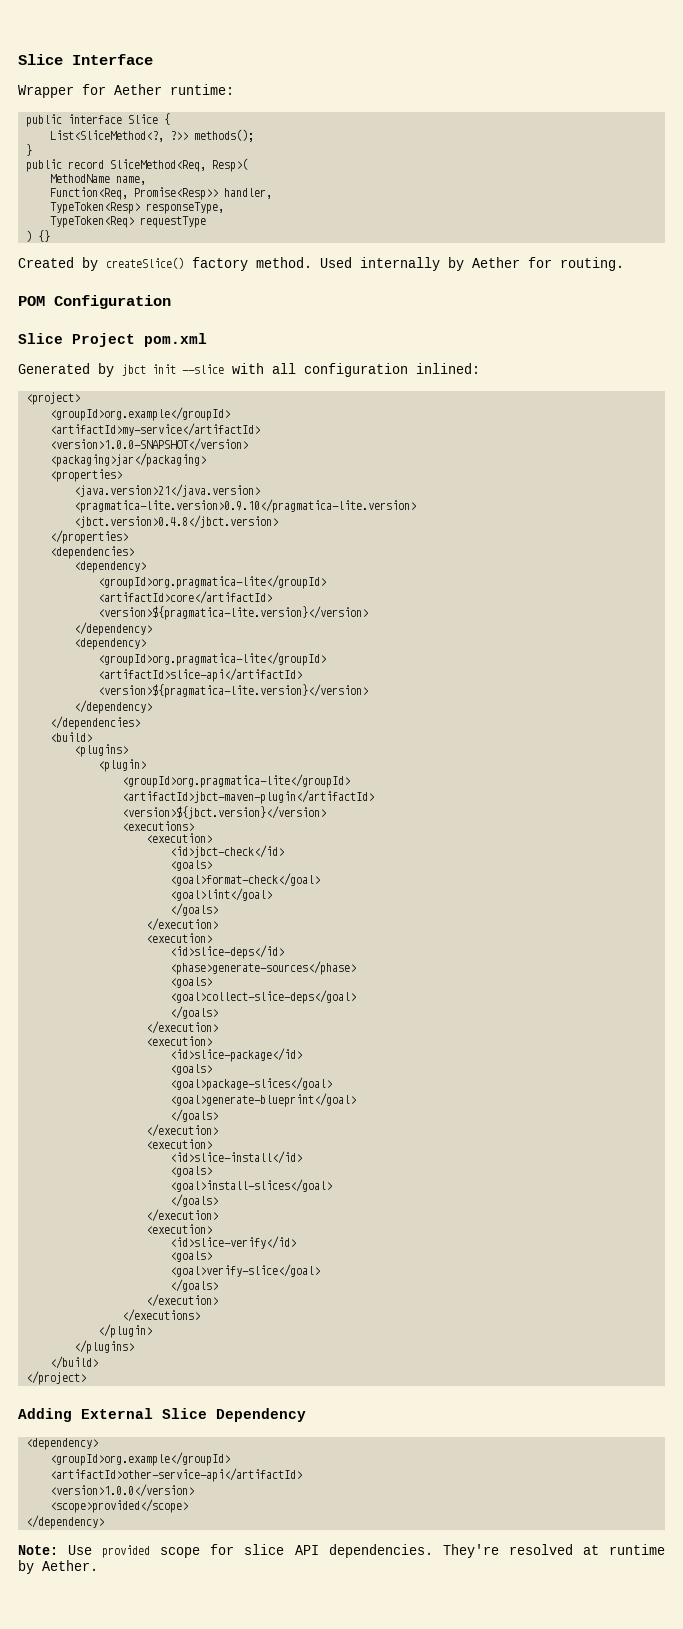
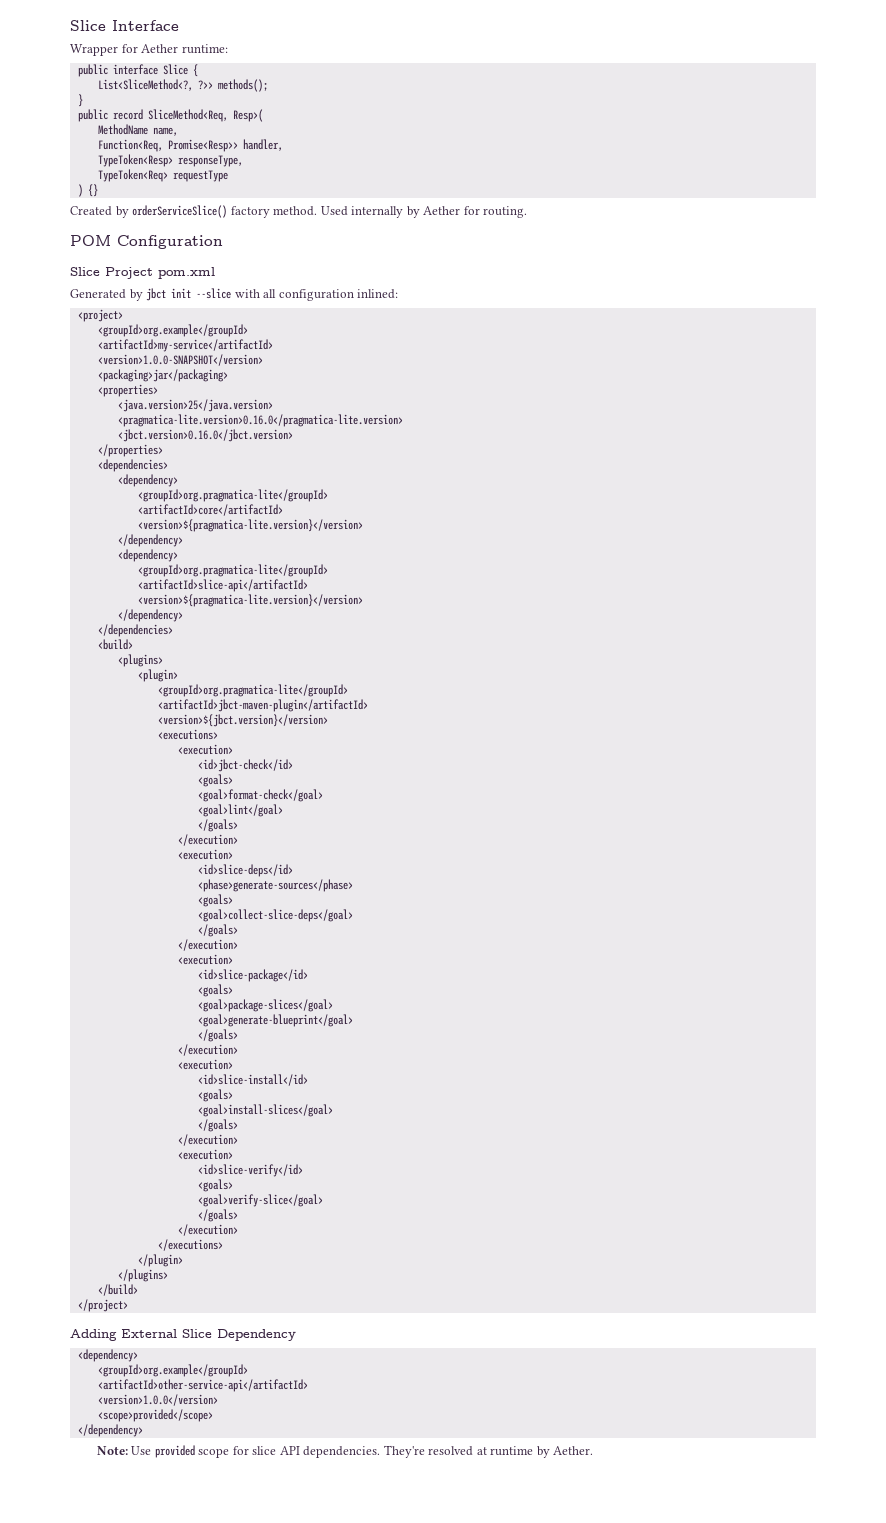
- Created by createSlice() factory method.
+ Created by orderServiceSlice() factory method.
- <java.version>21</java.version>
- <pragmatica-lite.version>0.9.10</pragmatica-lite.version>
- <jbct.version>0.4.8</jbct.version>
+ <java.version>25</java.version>
+ <pragmatica-lite.version>0.16.0</pragmatica-lite.version>
+ <jbct.version>0.16.0</jbct.version>

